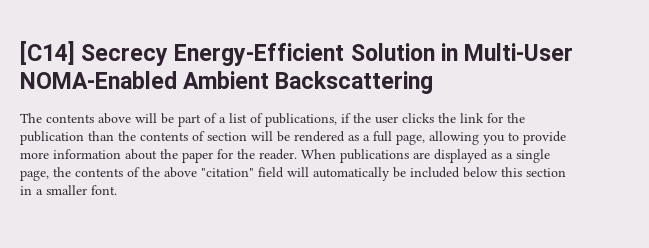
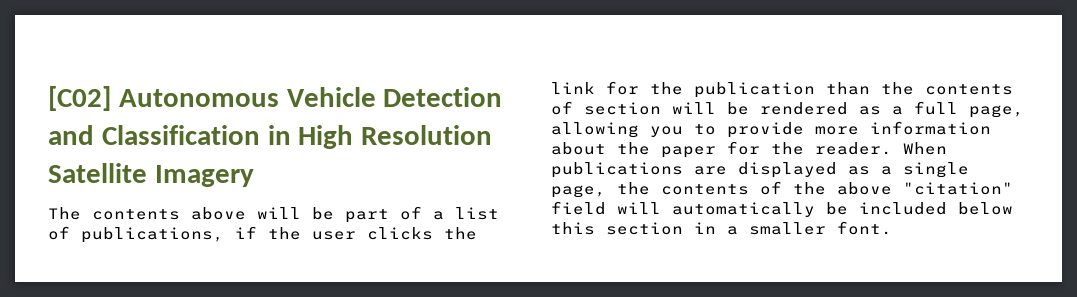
- [C14] Secrecy Energy-Efficient Solution in Multi-User NOMA-Enabled Ambient Backscattering
+ [C02] Autonomous Vehicle Detection and Classification in High Resolution Satellite Imagery

